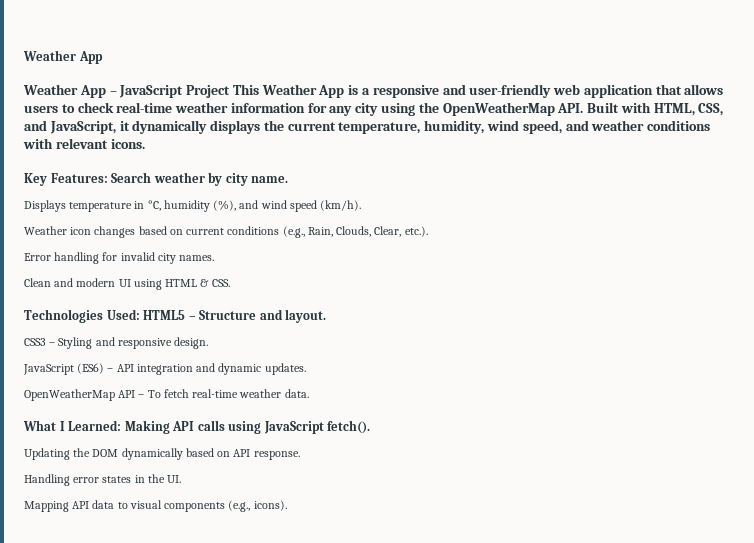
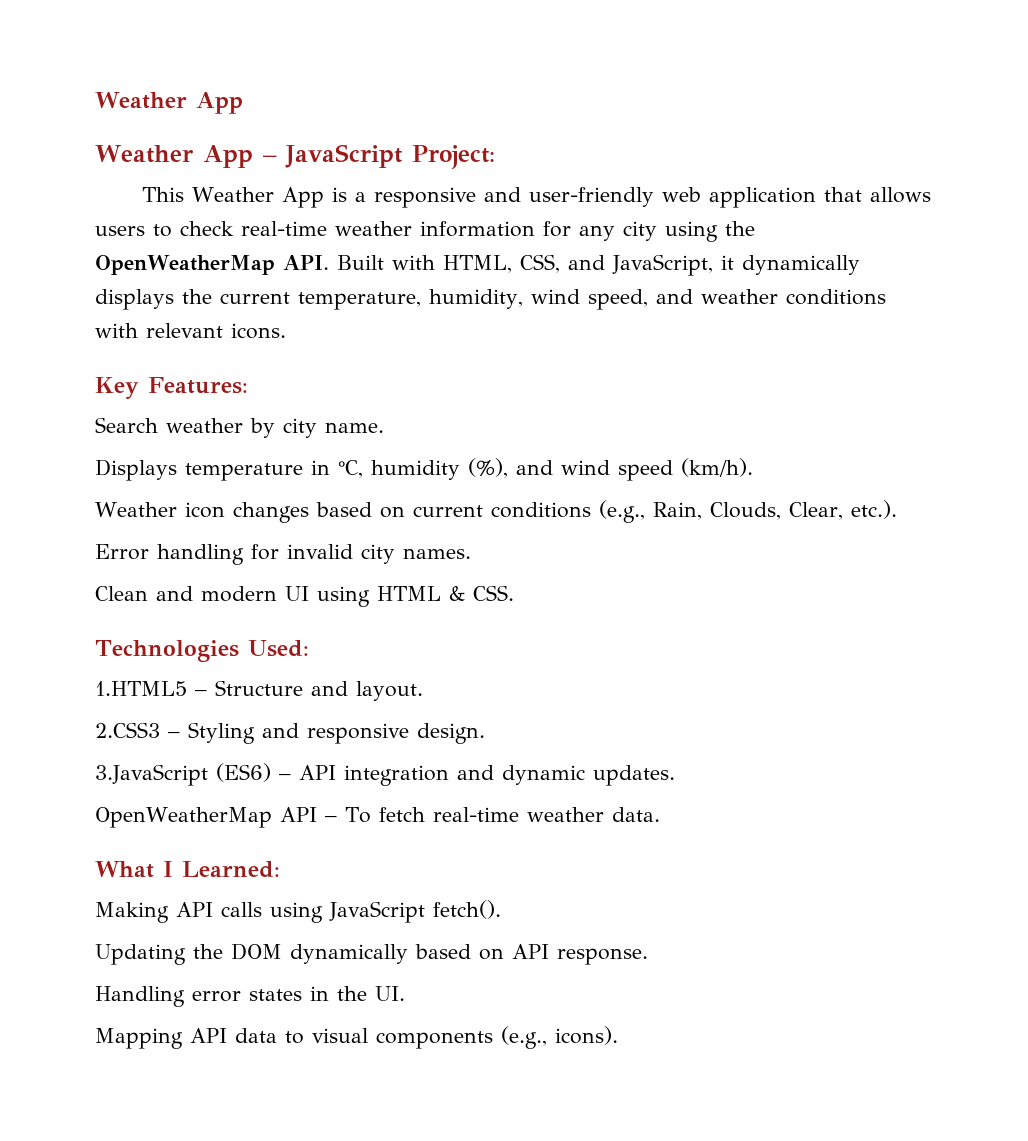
- Weather App – JavaScript Project This Weather App is a responsive and user-friendly web application that allows users to check real-time weather information for any city using the OpenWeatherMap API. Built with HTML, CSS, and JavaScript, it dynamically displays the current temperature, humidity, wind speed, and weather conditions with relevant icons.
+ Weather App – JavaScript Project:
+ This Weather App is a responsive and user-friendly web application that allows users to check real-time weather information for any city using the OpenWeatherMap API. Built with HTML, CSS, and JavaScript, it dynamically displays the current temperature, humidity, wind speed, and weather conditions with relevant icons.
- Key Features: Search weather by city name.
+ Key Features:
+ Search weather by city name.
- Technologies Used: HTML5 – Structure and layout.
+ Technologies Used:
+ 1.HTML5 – Structure and layout.
- CSS3 – Styling and responsive design.
+ 2.CSS3 – Styling and responsive design.
- JavaScript (ES6) – API integration and dynamic updates.
+ 3.JavaScript (ES6) – API integration and dynamic updates.
- What I Learned: Making API calls using JavaScript fetch().
+ What I Learned:
+ Making API calls using JavaScript fetch().

